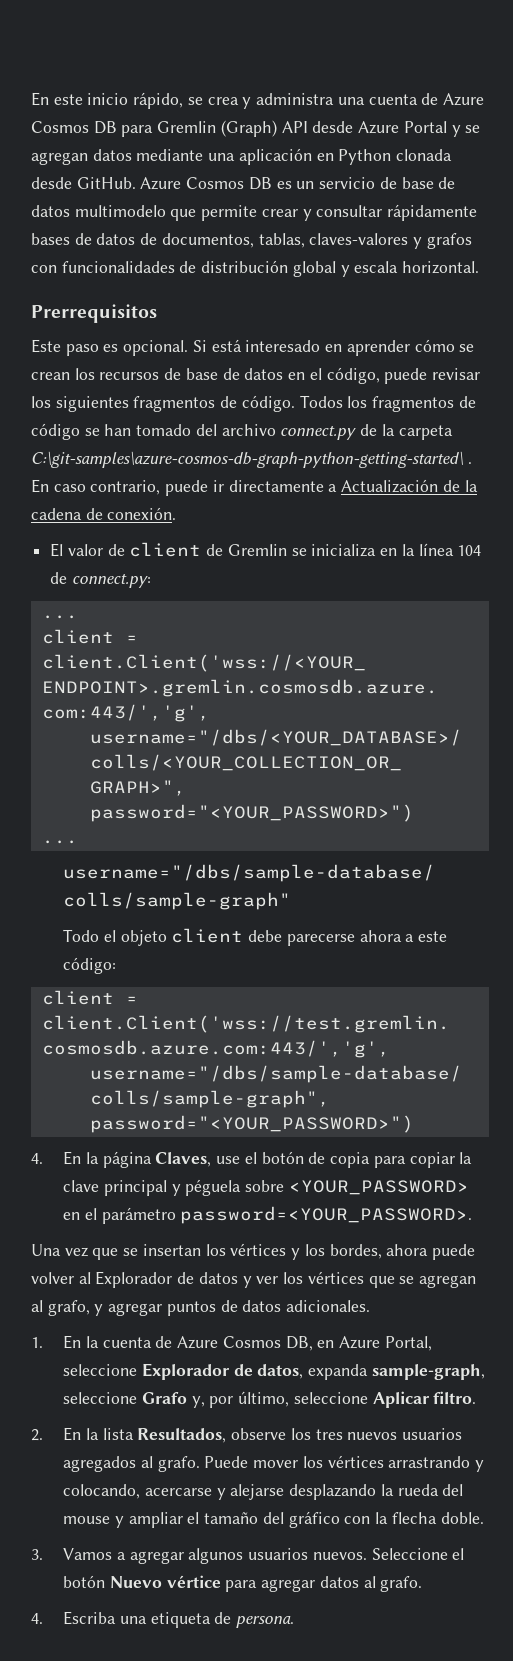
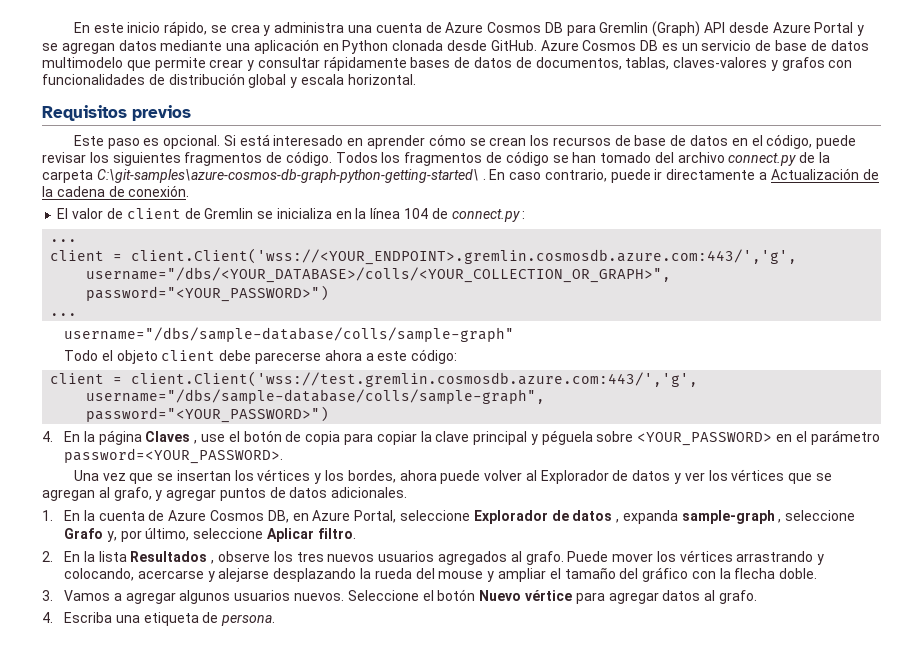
- Prerrequisitos
+ Requisitos previos
- El valor de client de Gremlin se inicializa en la línea 104 de connect.py:
+ El valor de client de Gremlin se inicializa en la línea 104 de connect.py :
- 4. En la página Claves, use el botón de copia para copiar la clave principal y péguela sobre <YOUR_PASSWORD> en el parámetro password=<YOUR_PASSWORD>.
+ 4. En la página Claves , use el botón de copia para copiar la clave principal y péguela sobre <YOUR_PASSWORD> en el parámetro password=<YOUR_PASSWORD>.
- 1. En la cuenta de Azure Cosmos DB, en Azure Portal, seleccione Explorador de datos, expanda sample-graph, seleccione Grafo y, por último, seleccione Aplicar filtro.
+ 1. En la cuenta de Azure Cosmos DB, en Azure Portal, seleccione Explorador de datos , expanda sample-graph , seleccione Grafo y, por último, seleccione Aplicar filtro.
- 2. En la lista Resultados, observe los tres nuevos usuarios agregados al grafo.
+ 2. En la lista Resultados , observe los tres nuevos usuarios agregados al grafo.

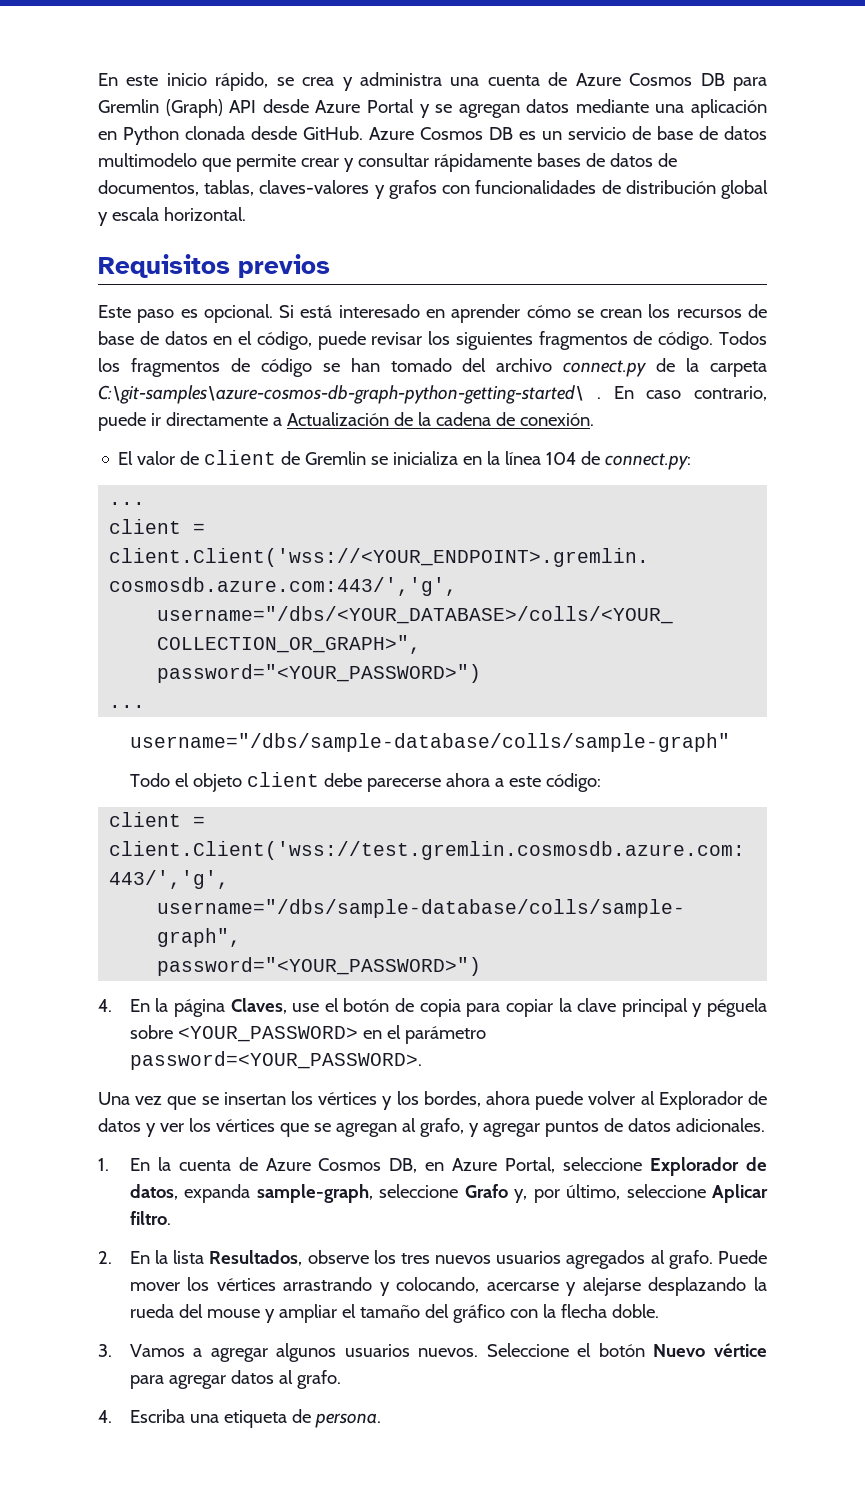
- El valor de client de Gremlin se inicializa en la línea 104 de connect.py :
+ El valor de client de Gremlin se inicializa en la línea 104 de connect.py:
- 4. En la página Claves , use el botón de copia para copiar la clave principal y péguela sobre <YOUR_PASSWORD> en el parámetro password=<YOUR_PASSWORD>.
+ 4. En la página Claves, use el botón de copia para copiar la clave principal y péguela sobre <YOUR_PASSWORD> en el parámetro password=<YOUR_PASSWORD>.
- 1. En la cuenta de Azure Cosmos DB, en Azure Portal, seleccione Explorador de datos , expanda sample-graph , seleccione Grafo y, por último, seleccione Aplicar filtro.
+ 1. En la cuenta de Azure Cosmos DB, en Azure Portal, seleccione Explorador de datos, expanda sample-graph, seleccione Grafo y, por último, seleccione Aplicar filtro.
- 2. En la lista Resultados , observe los tres nuevos usuarios agregados al grafo.
+ 2. En la lista Resultados, observe los tres nuevos usuarios agregados al grafo.

